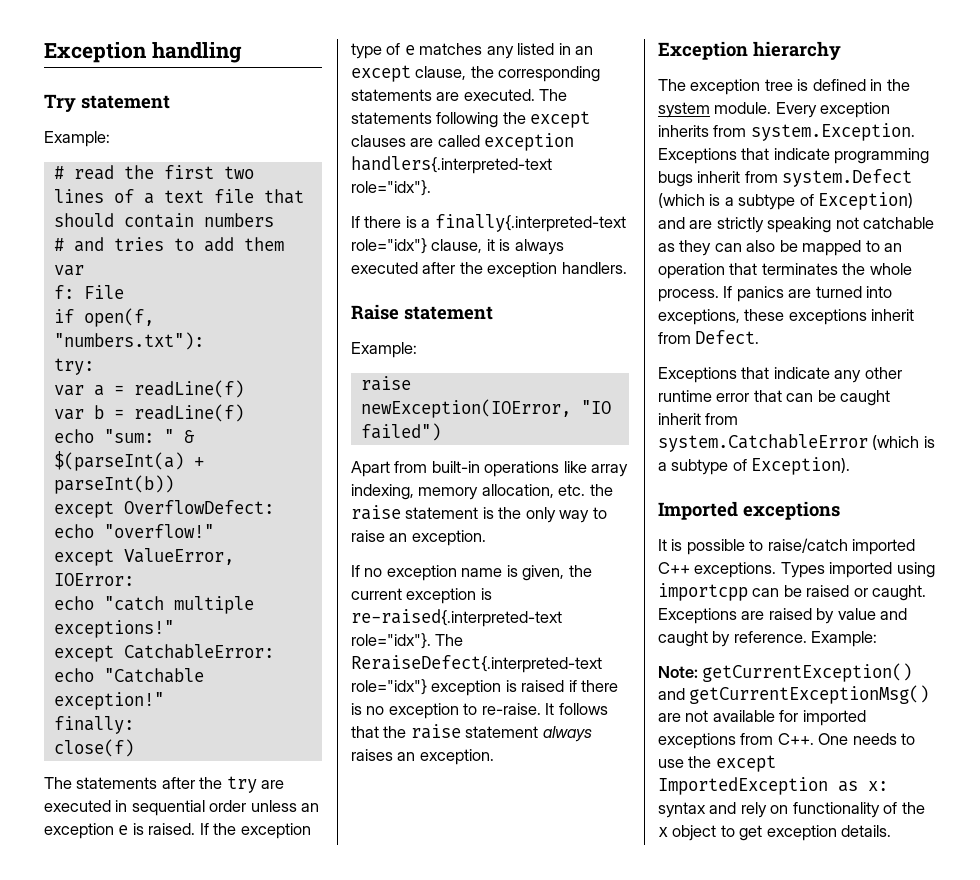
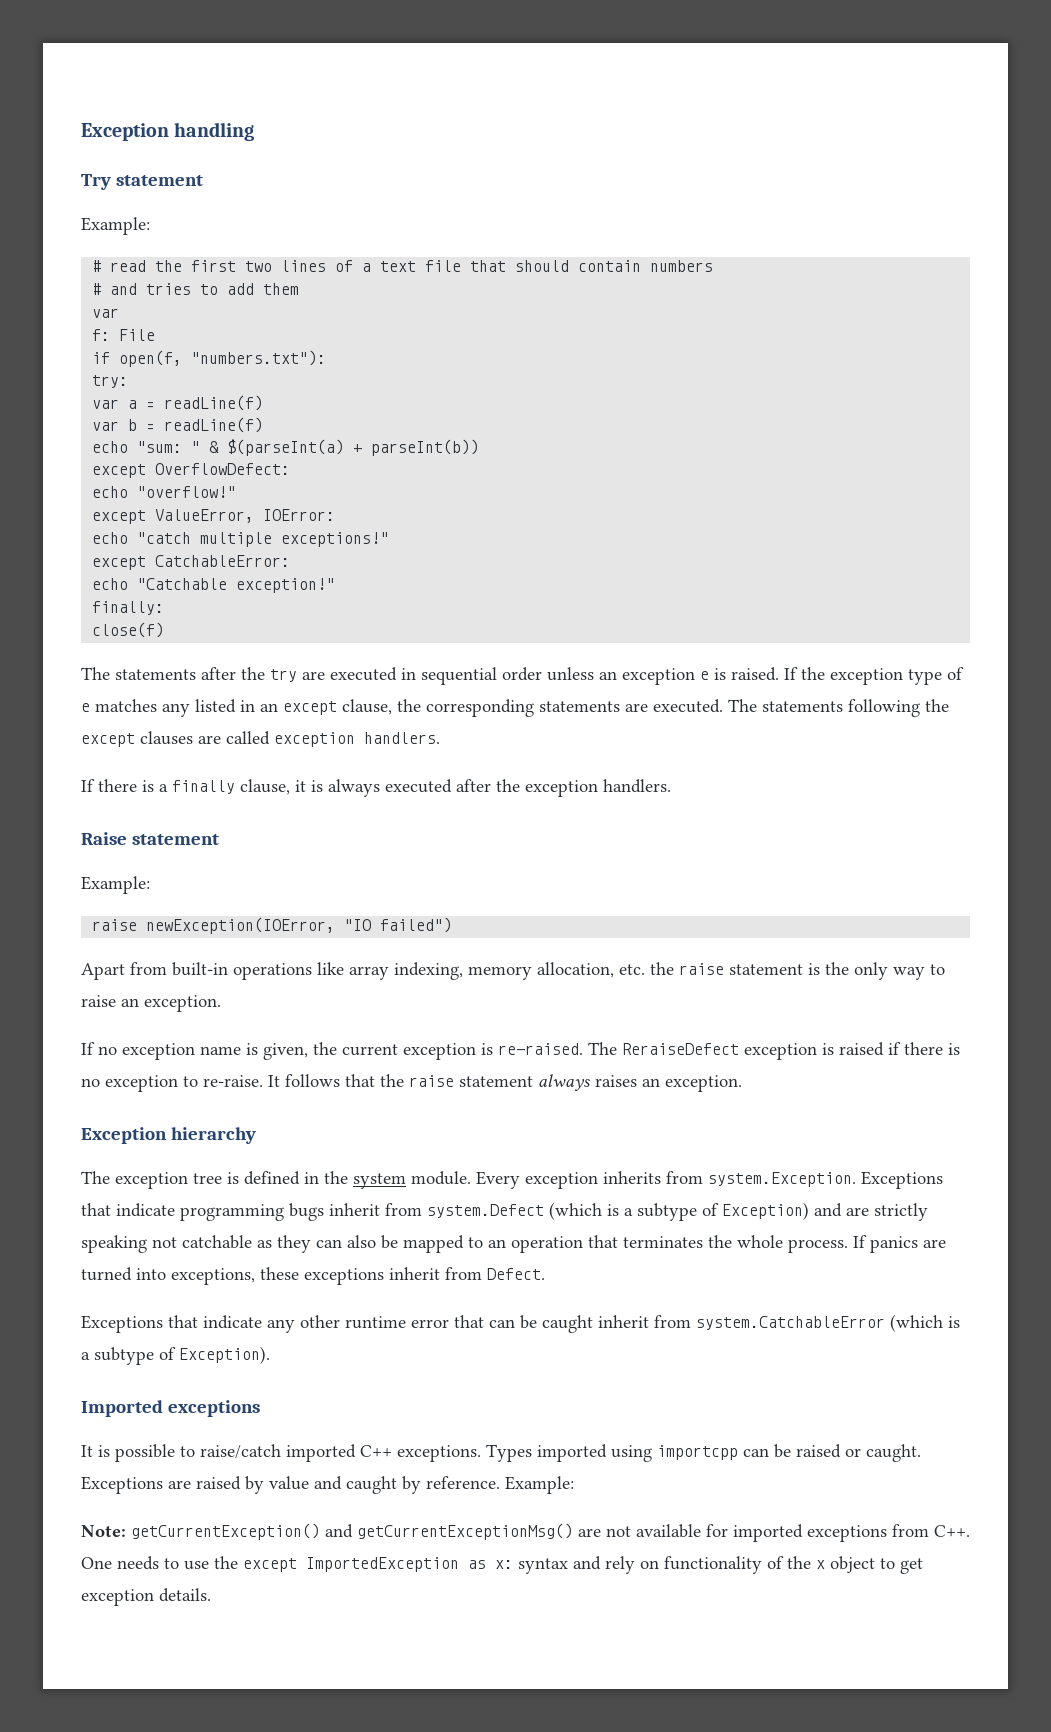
- The statements following the except clauses are called exception handlers{.interpreted-text role="idx"}.
+ The statements following the except clauses are called exception handlers.
- If there is a finally{.interpreted-text role="idx"} clause, it is always executed after the exception handlers.
+ If there is a finally clause, it is always executed after the exception handlers.
- If no exception name is given, the current exception is re-raised{.interpreted-text role="idx"}. The ReraiseDefect{.interpreted-text role="idx"} exception is raised if there is no exception to re-raise.
+ If no exception name is given, the current exception is re-raised. The ReraiseDefect exception is raised if there is no exception to re-raise.

